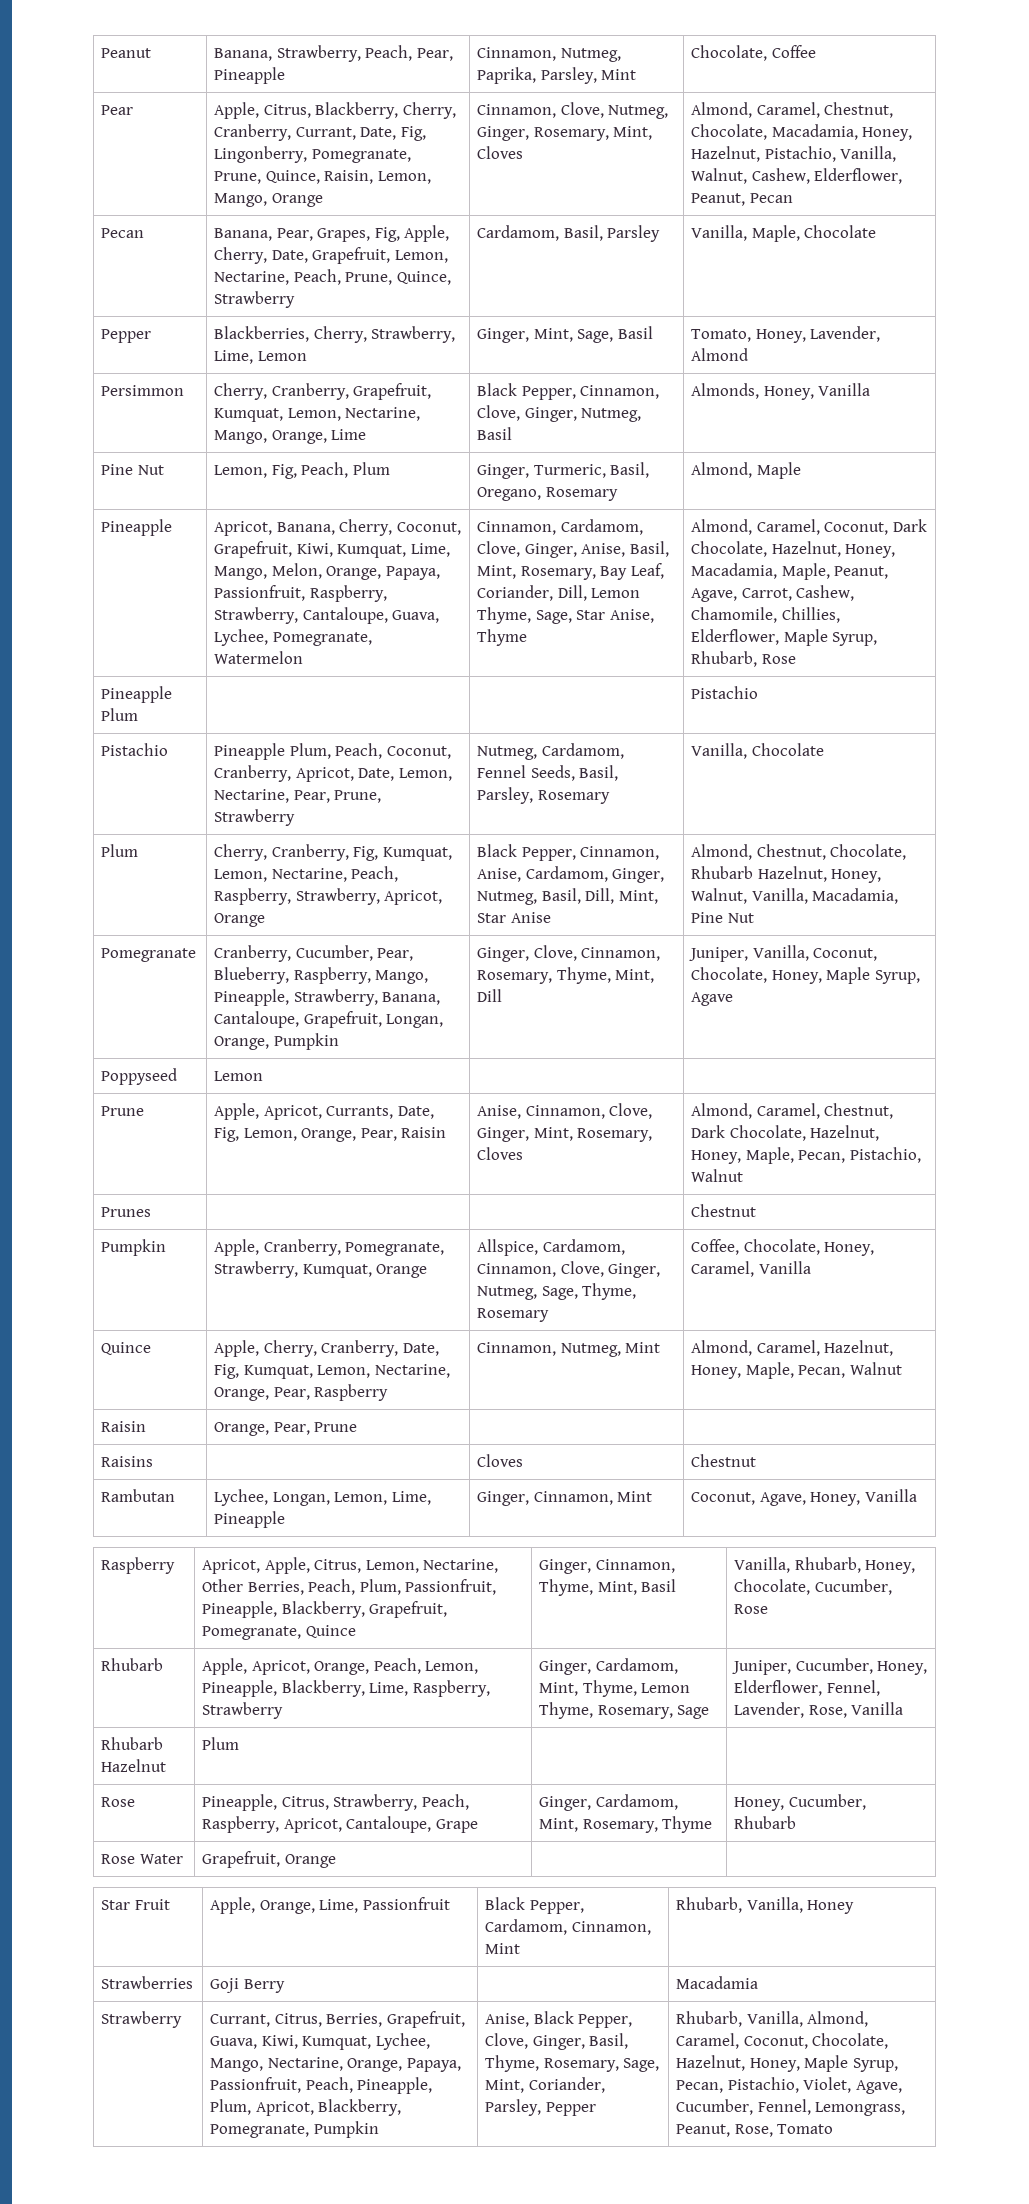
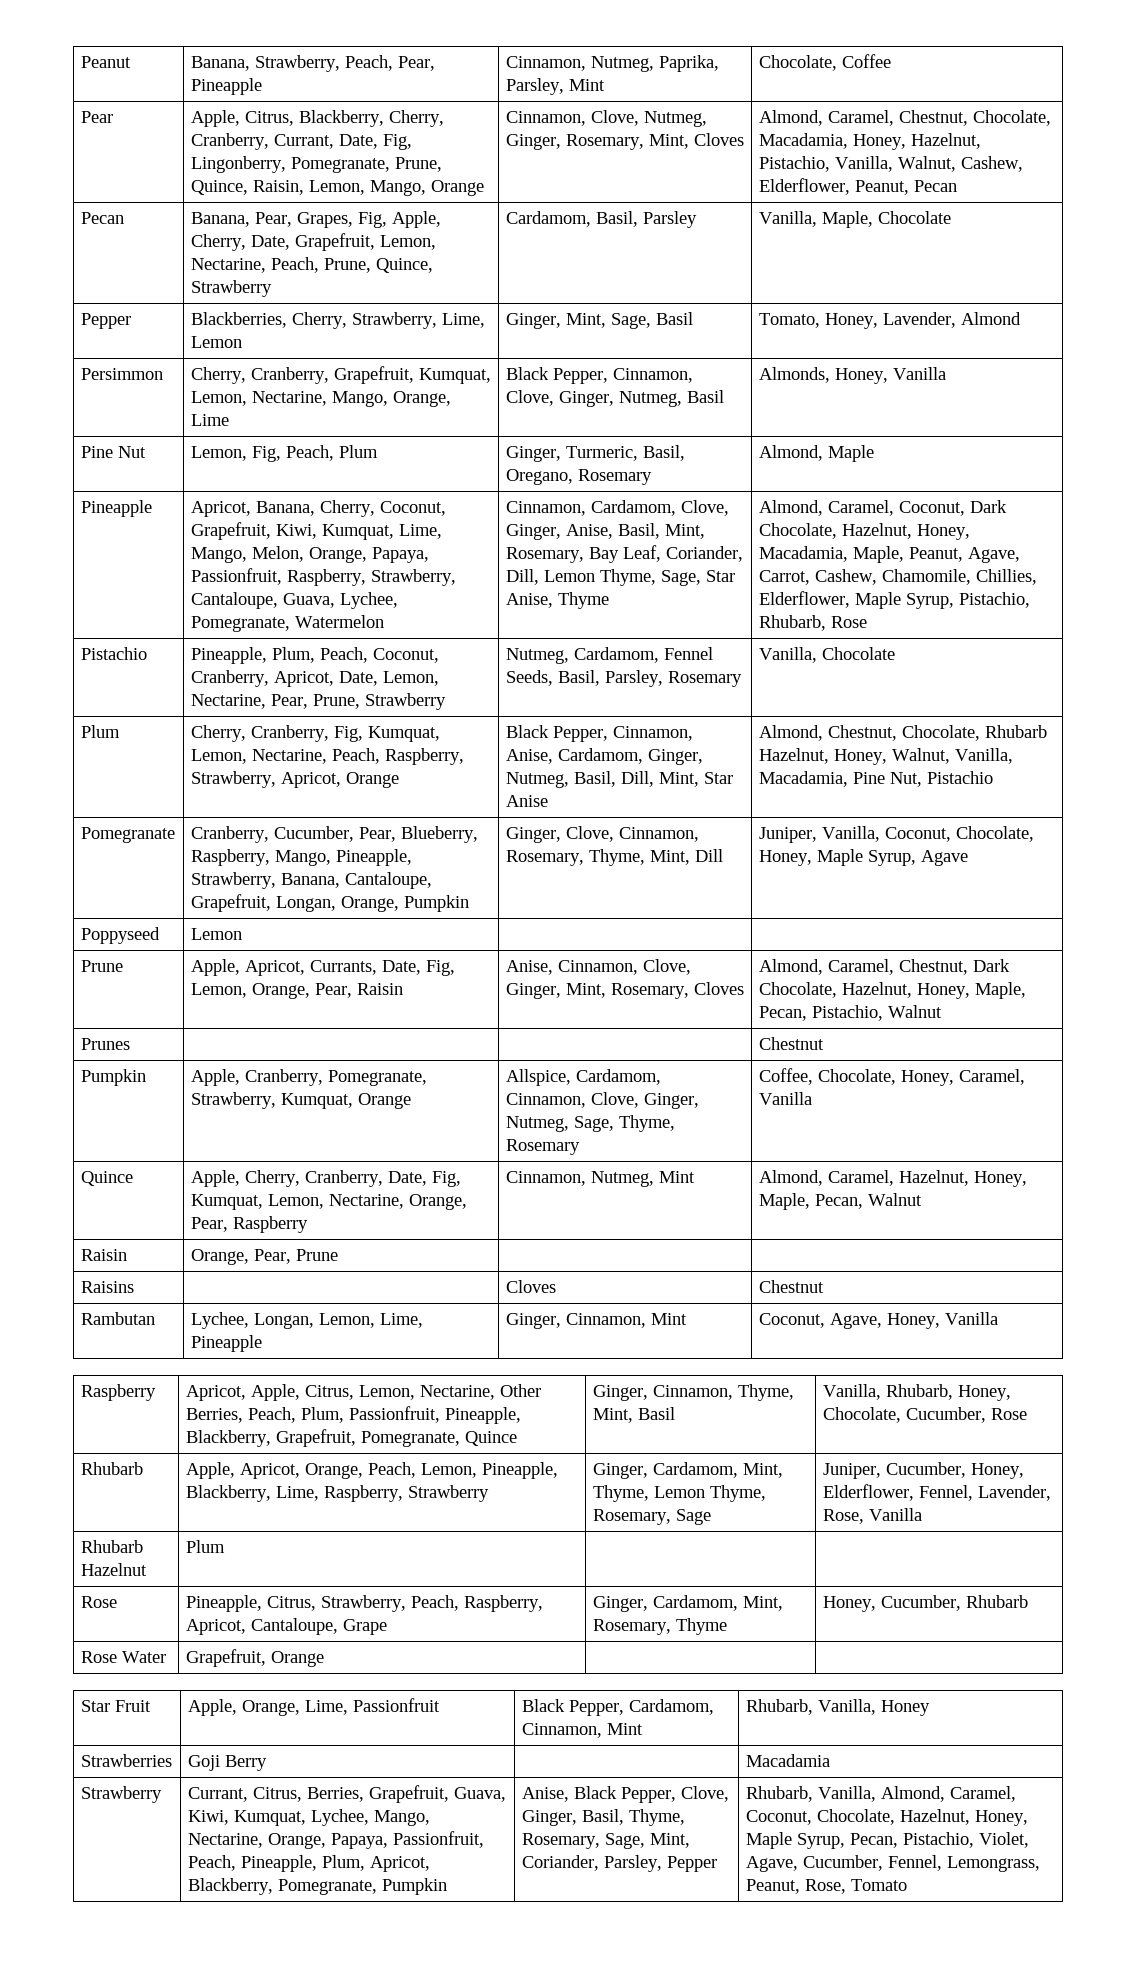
- Almond, Caramel, Coconut, Dark Chocolate, Hazelnut, Honey, Macadamia, Maple, Peanut, Agave, Carrot, Cashew, Chamomile, Chillies, Elderflower, Maple Syrup, Rhubarb, Rose
+ Almond, Caramel, Coconut, Dark Chocolate, Hazelnut, Honey, Macadamia, Maple, Peanut, Agave, Carrot, Cashew, Chamomile, Chillies, Elderflower, Maple Syrup, Pistachio, Rhubarb, Rose
- Pineapple Plum | | | Pistachio
- Pistachio | Pineapple Plum, Peach, Coconut, Cranberry, Apricot, Date, Lemon, Nectarine, Pear, Prune, Strawberry | Nutmeg, Cardamom, Fennel Seeds, Basil, Parsley, Rosemary | Vanilla, Chocolate
+ Pistachio | Pineapple, Plum, Peach, Coconut, Cranberry, Apricot, Date, Lemon, Nectarine, Pear, Prune, Strawberry | Nutmeg, Cardamom, Fennel Seeds, Basil, Parsley, Rosemary | Vanilla, Chocolate
- Plum | Cherry, Cranberry, Fig, Kumquat, Lemon, Nectarine, Peach, Raspberry, Strawberry, Apricot, Orange | Black Pepper, Cinnamon, Anise, Cardamom, Ginger, Nutmeg, Basil, Dill, Mint, Star Anise | Almond, Chestnut, Chocolate, Rhubarb Hazelnut, Honey, Walnut, Vanilla, Macadamia, Pine Nut
+ Plum | Cherry, Cranberry, Fig, Kumquat, Lemon, Nectarine, Peach, Raspberry, Strawberry, Apricot, Orange | Black Pepper, Cinnamon, Anise, Cardamom, Ginger, Nutmeg, Basil, Dill, Mint, Star Anise | Almond, Chestnut, Chocolate, Rhubarb Hazelnut, Honey, Walnut, Vanilla, Macadamia, Pine Nut, Pistachio

